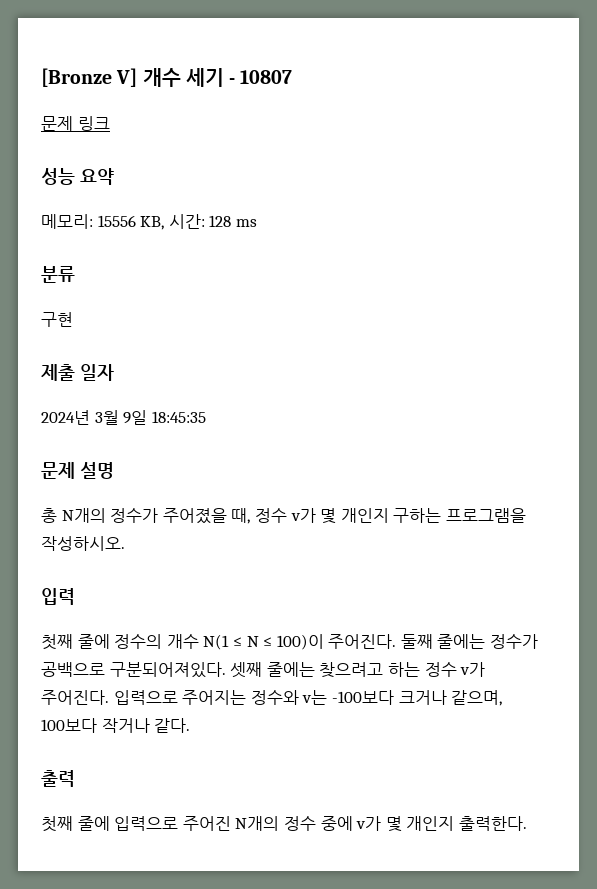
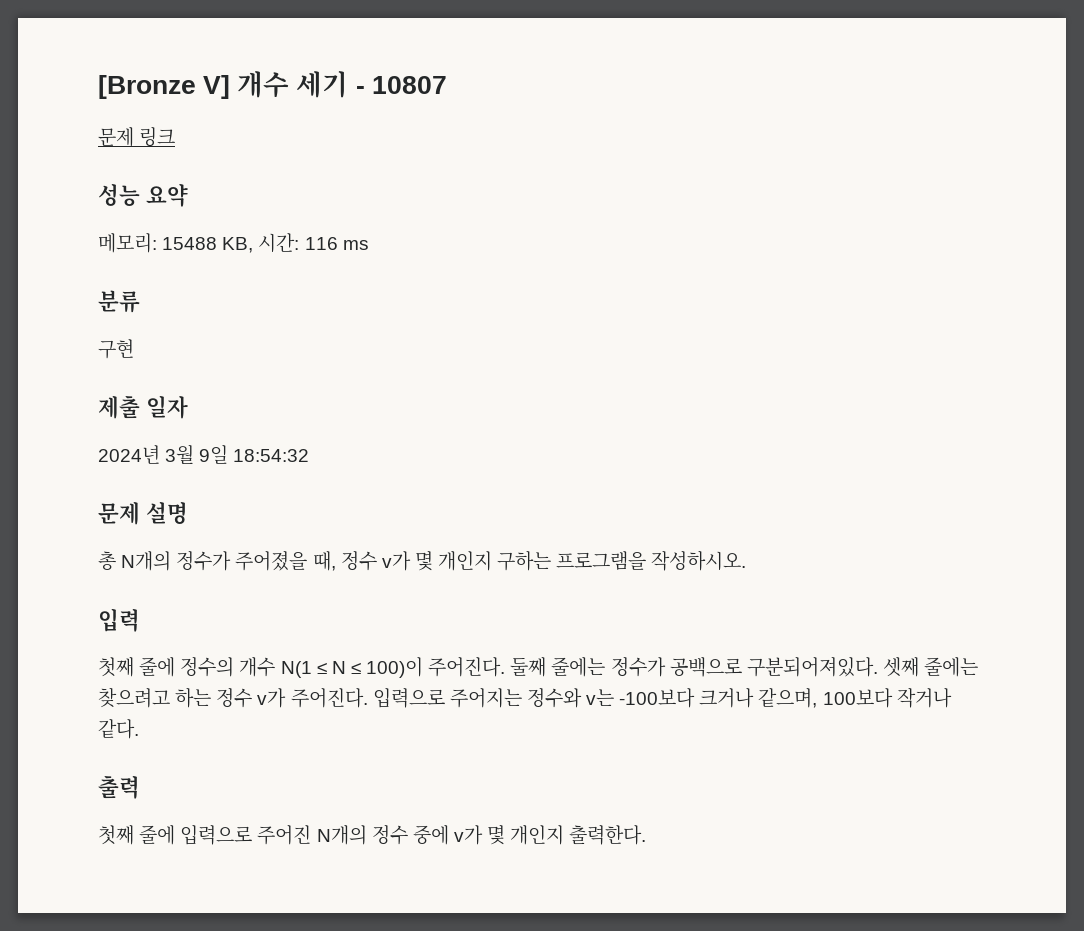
- 메모리: 15556 KB, 시간: 128 ms
+ 메모리: 15488 KB, 시간: 116 ms
- 2024년 3월 9일 18:45:35
+ 2024년 3월 9일 18:54:32

